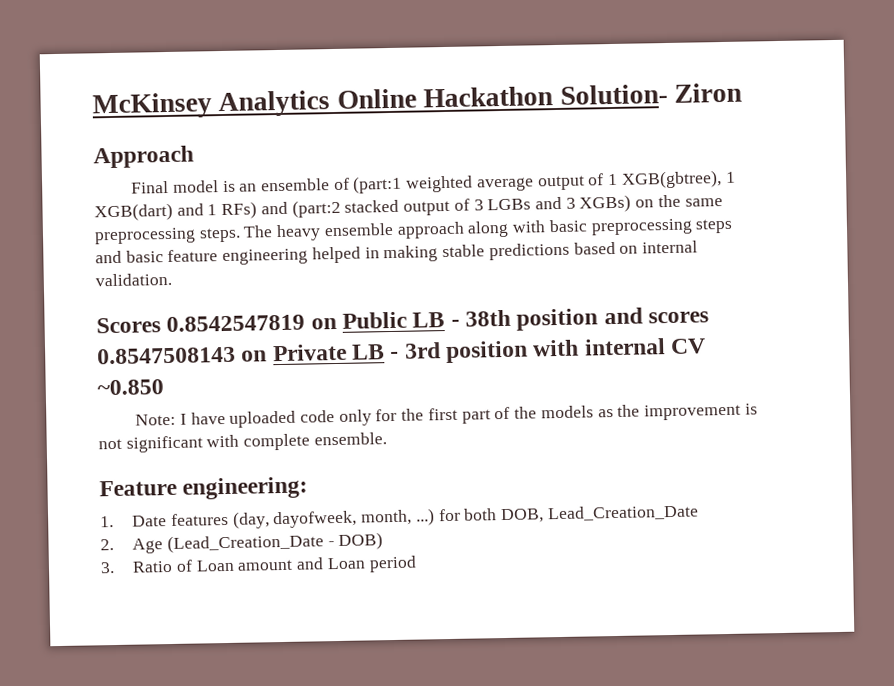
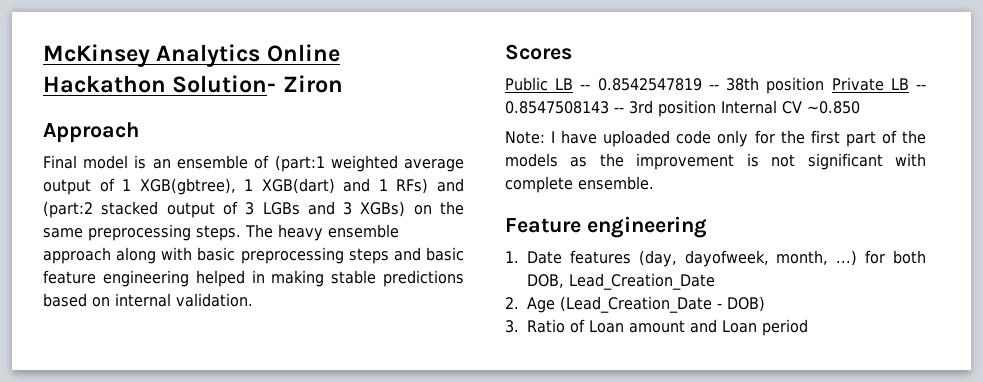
- Scores 0.8542547819 on Public LB - 38th position and scores 0.8547508143 on Private LB - 3rd position with internal CV ~0.850
+ Scores
+ Public LB -- 0.8542547819 -- 38th position Private LB -- 0.8547508143 -- 3rd position Internal CV ~0.850
- Feature engineering:
+ Feature engineering

